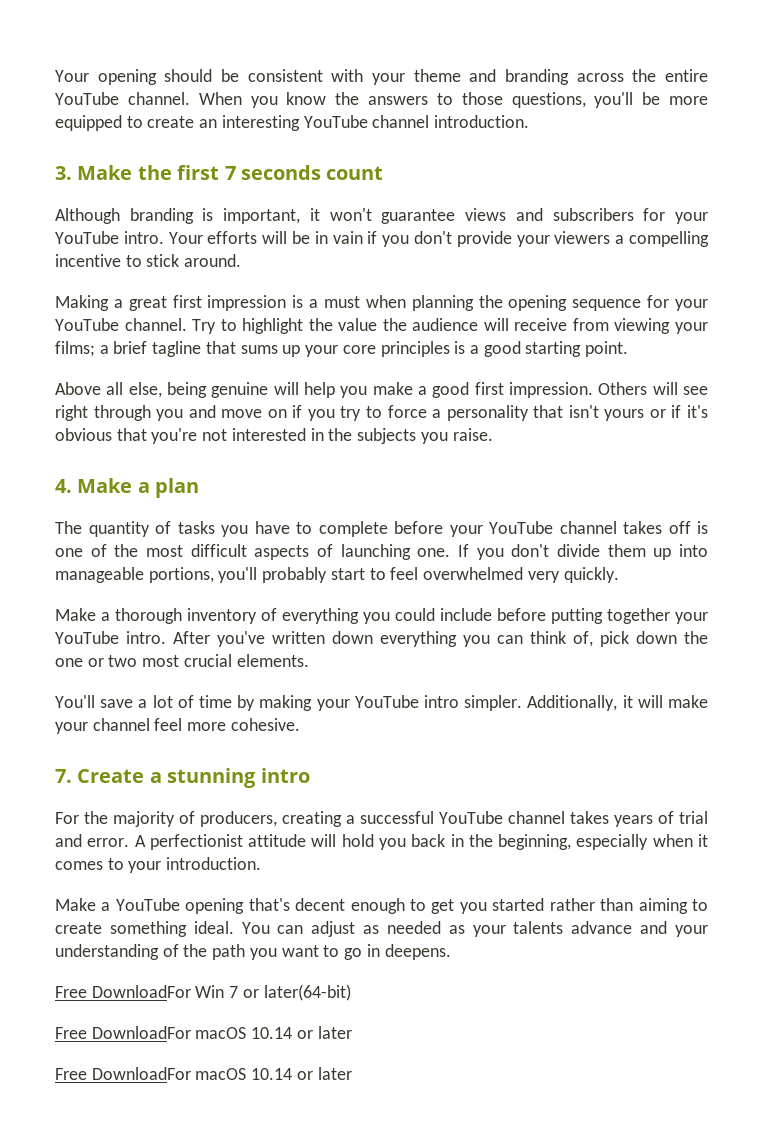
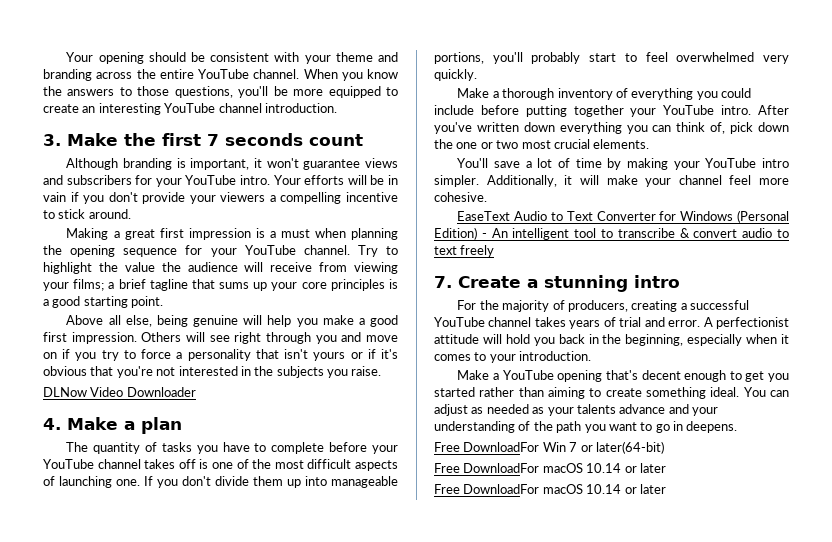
+ DLNow Video Downloader
+ EaseText Audio to Text Converter for Windows (Personal Edition) - An intelligent tool to transcribe & convert audio to text freely

